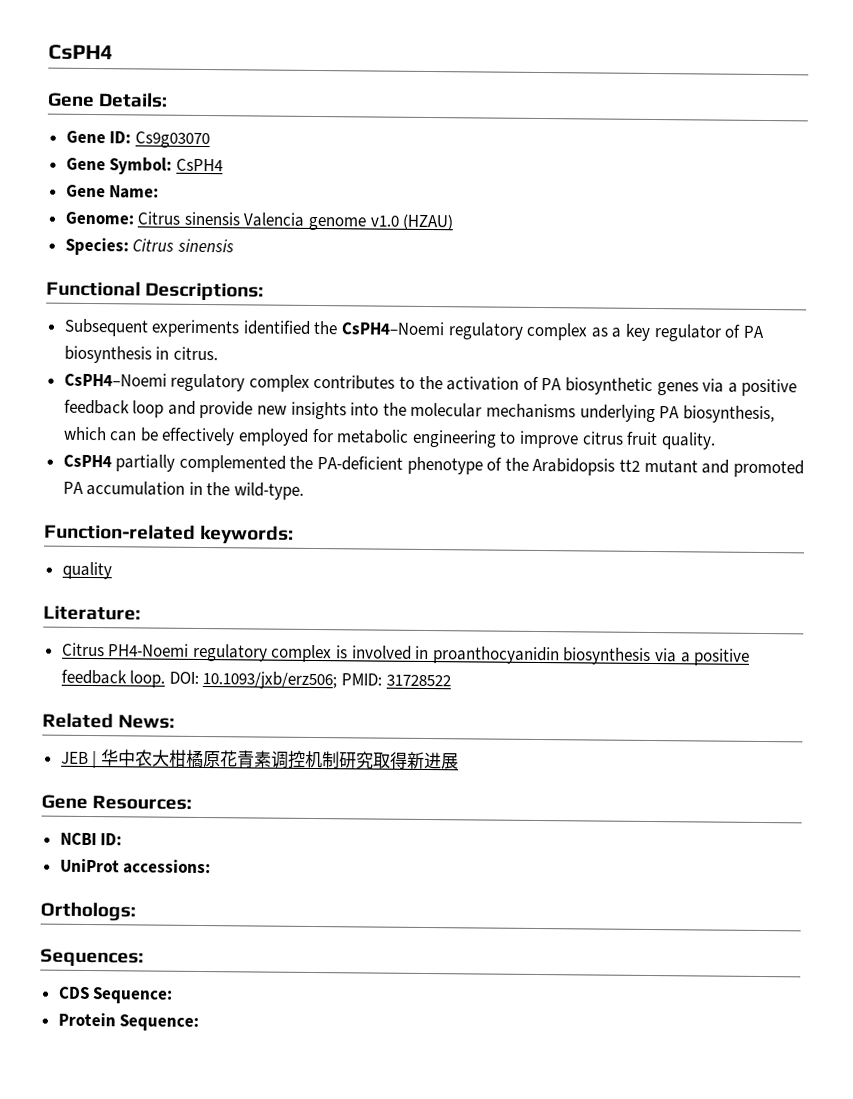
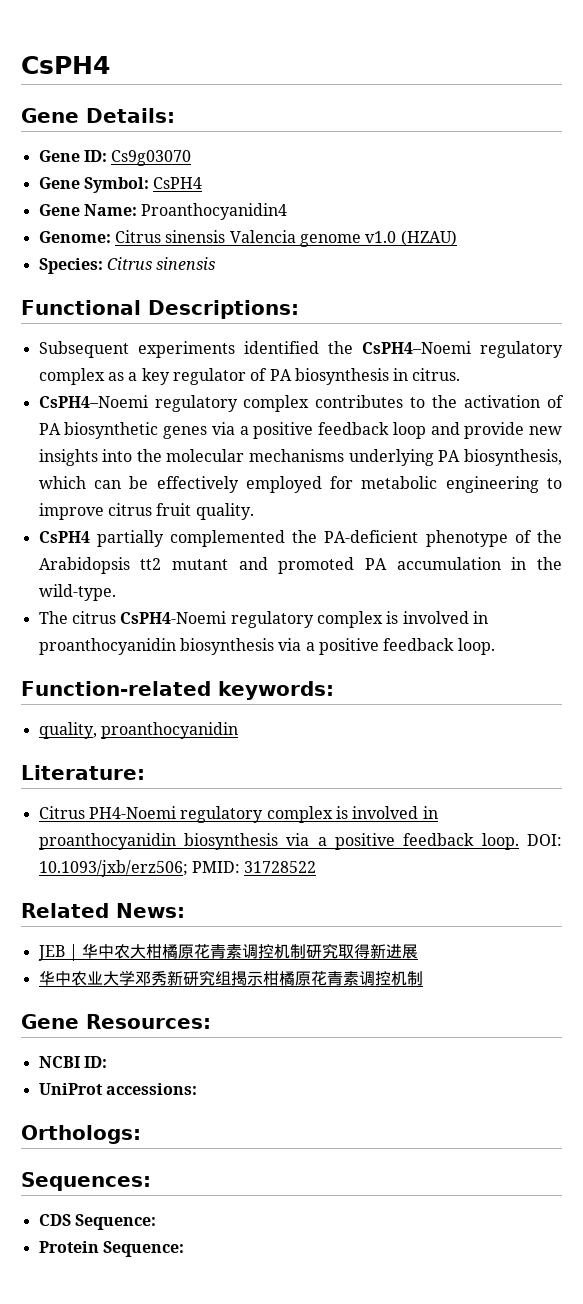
- Gene Name:
+ Gene Name: Proanthocyanidin4
+ The citrus CsPH4-Noemi regulatory complex is involved in proanthocyanidin biosynthesis via a positive feedback loop.
- quality
+ quality, proanthocyanidin
+ 华中农业大学邓秀新研究组揭示柑橘原花青素调控机制

